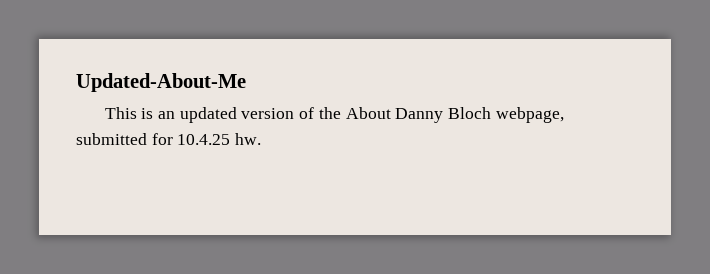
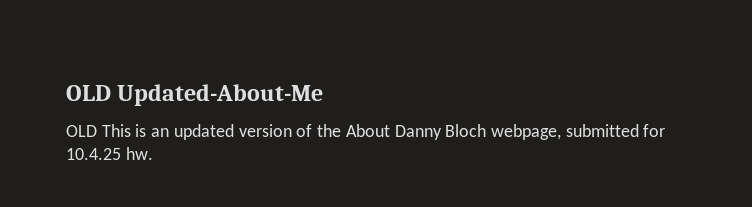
- Updated-About-Me
+ OLD Updated-About-Me
- This is an updated version of the About Danny Bloch webpage, submitted for 10.4.25 hw.
+ OLD This is an updated version of the About Danny Bloch webpage, submitted for 10.4.25 hw.

